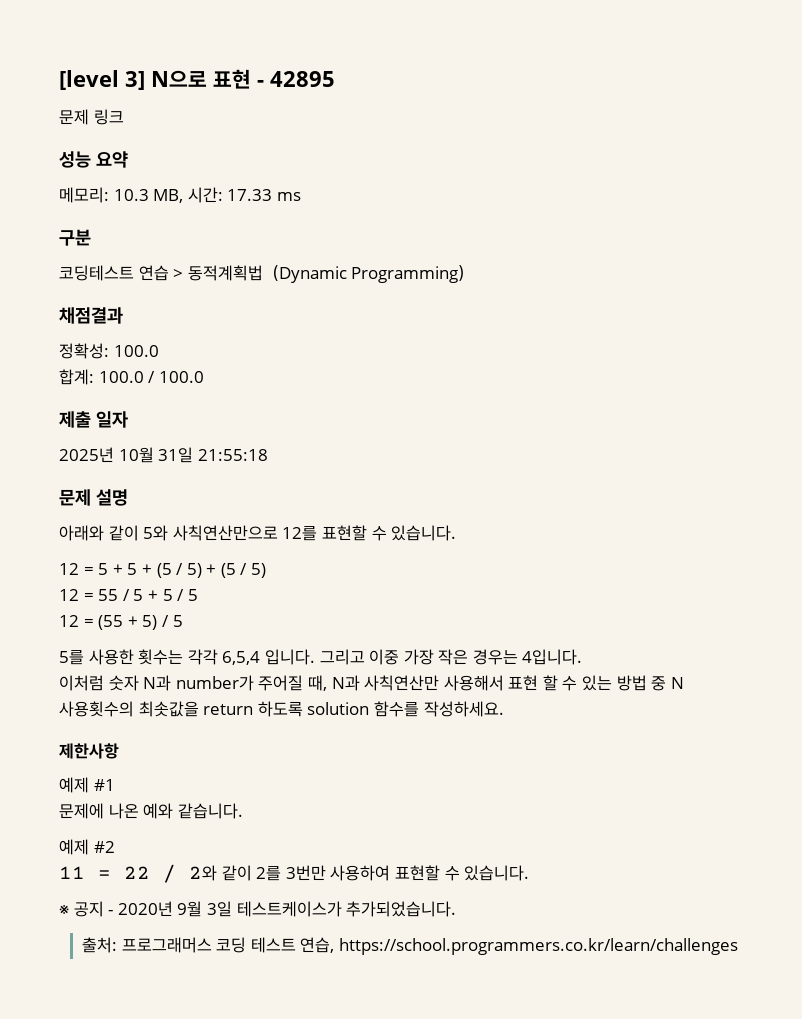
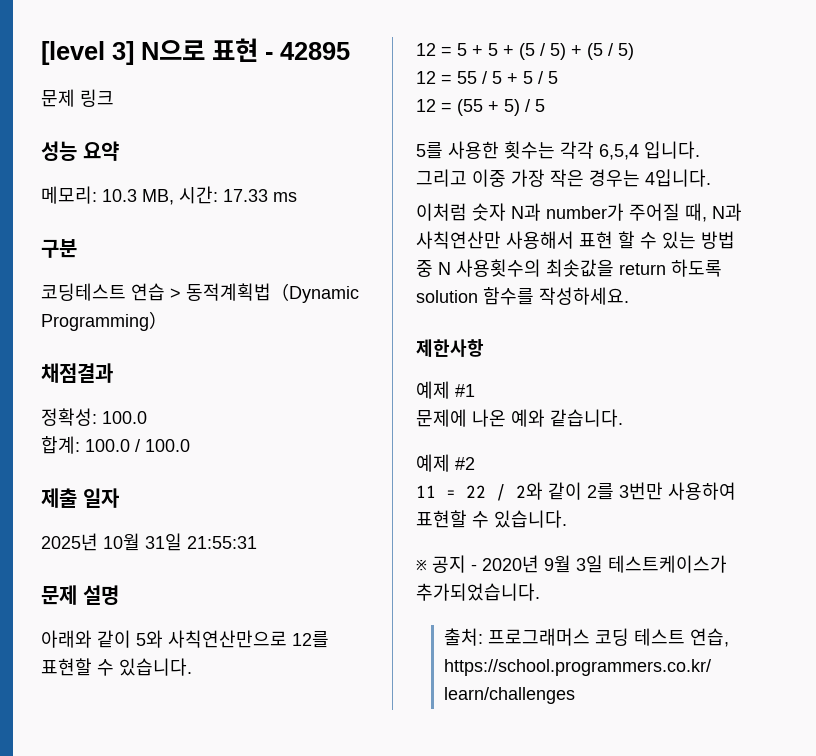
- 2025년 10월 31일 21:55:18
+ 2025년 10월 31일 21:55:31

